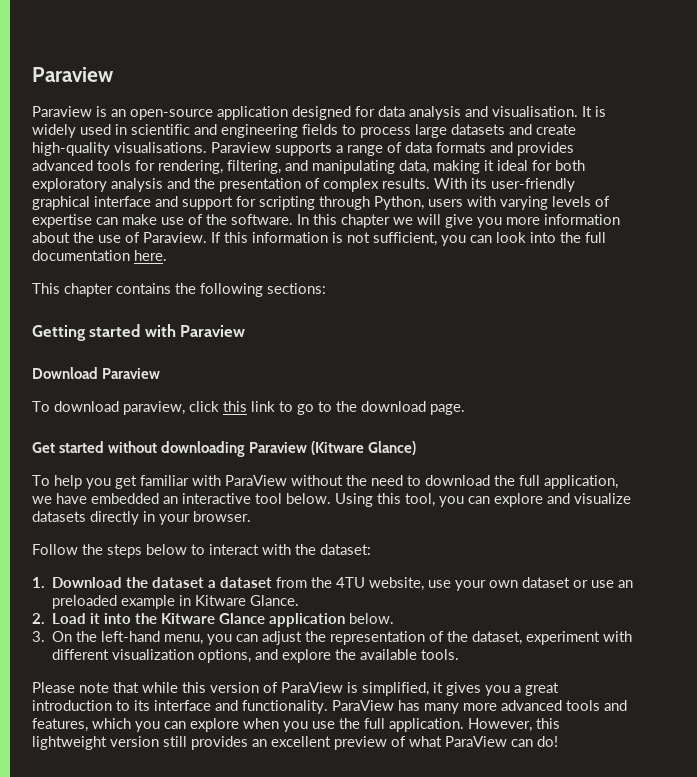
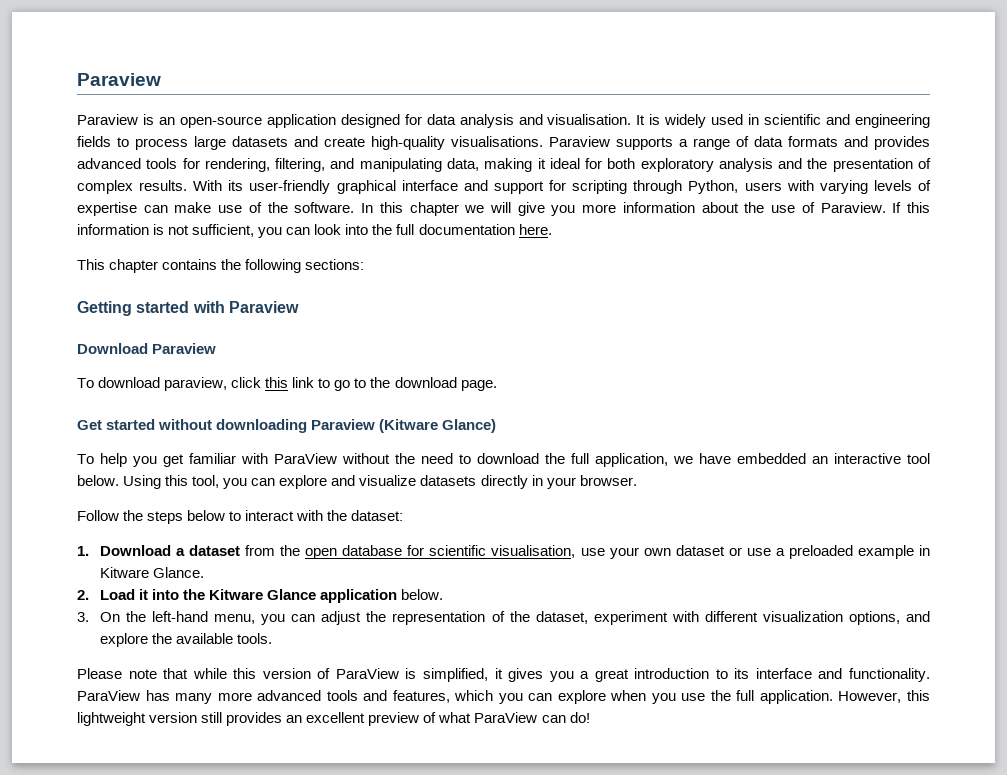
- 1. Download the dataset a dataset from the 4TU website, use your own dataset or use an preloaded example in Kitware Glance.
+ 1. Download a dataset from the open database for scientific visualisation, use your own dataset or use a preloaded example in Kitware Glance.

